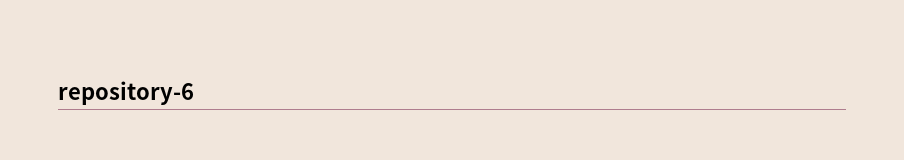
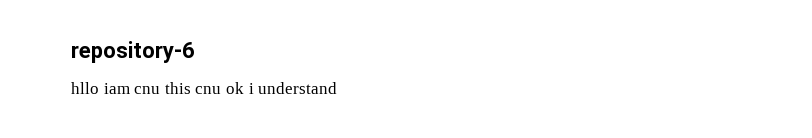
+ hllo iam cnu this cnu ok i understand

